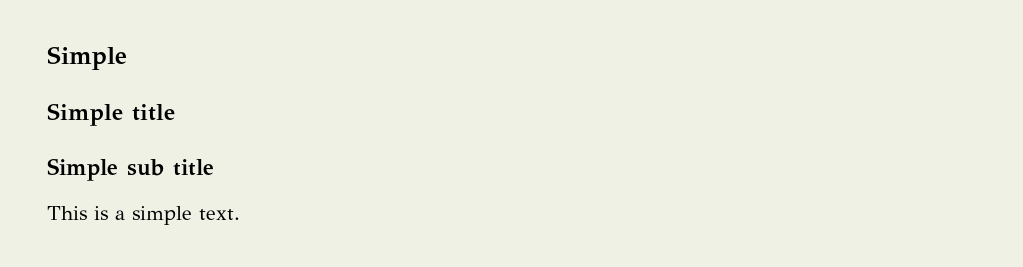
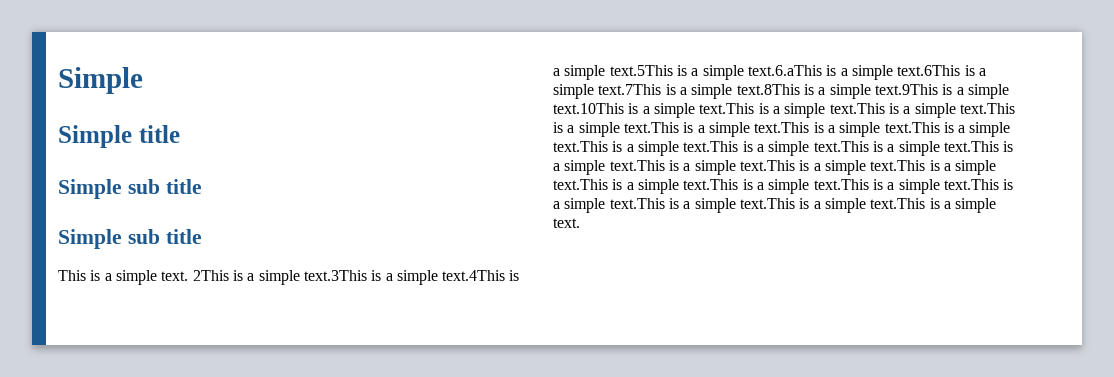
  Simple title
+ Simple sub title
+ 2This is a simple text.3This is a simple text.4This is a simple text.5This is a simple text.6.aThis is a simple text.6This is a simple text.7This is a simple text.8This is a simple text.9This is a simple text.10This is a simple text.This is a simple text.This is a simple text.This is a simple text.This is a simple text.This is a simple text.This is a simple text.This is a simple text.This is a simple text.This is a simple text.This is a simple text.This is a simple text.This is a simple text.This is a simple text.This is a simple text.This is a simple text.This is a simple text.This is a simple text.This is a simple text.This is a simple text.This is a simple text.

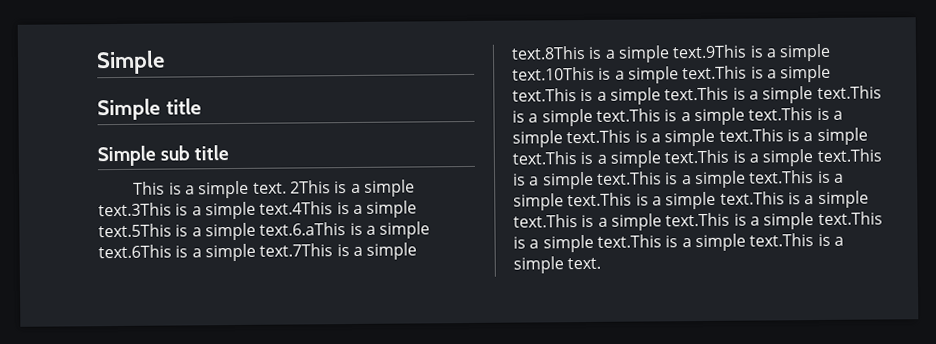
  Simple title
- Simple sub title

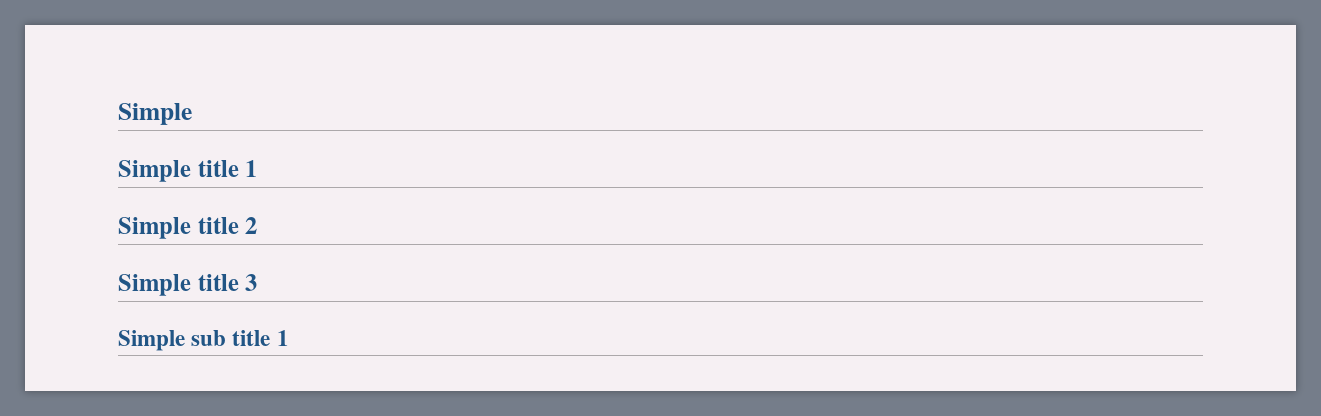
- Simple title
- Simple sub title
- This is a simple text. 2This is a simple text.3This is a simple text.4This is a simple text.5This is a simple text.6.aThis is a simple text.6This is a simple text.7This is a simple text.8This is a simple text.9This is a simple text.10This is a simple text.This is a simple text.This is a simple text.This is a simple text.This is a simple text.This is a simple text.This is a simple text.This is a simple text.This is a simple text.This is a simple text.This is a simple text.This is a simple text.This is a simple text.This is a simple text.This is a simple text.This is a simple text.This is a simple text.This is a simple text.This is a simple text.This is a simple text.This is a simple text.
+ Simple title 1
+ Simple title 2
+ Simple title 3
+ Simple sub title 1

